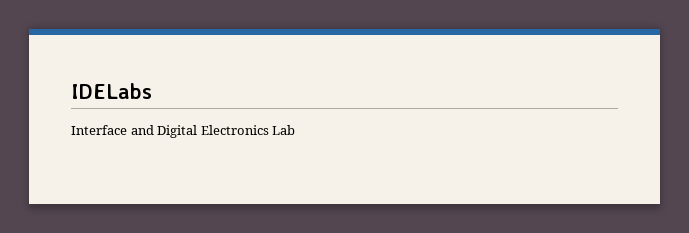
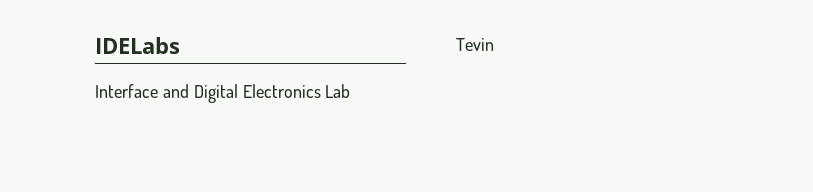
+ Tevin

